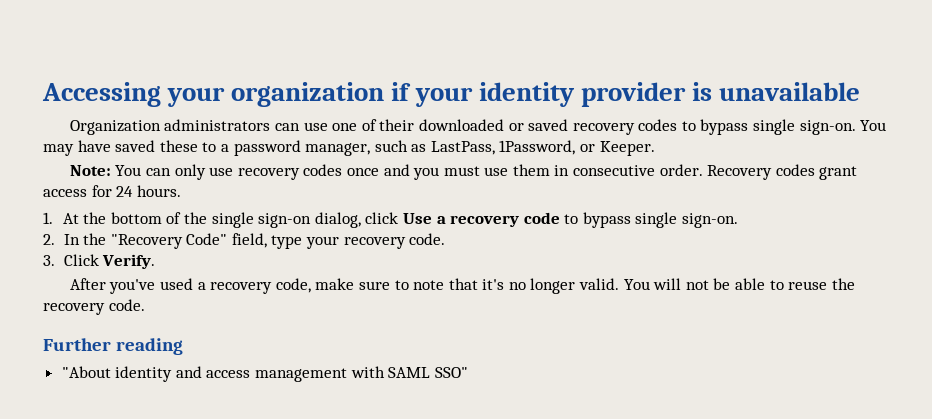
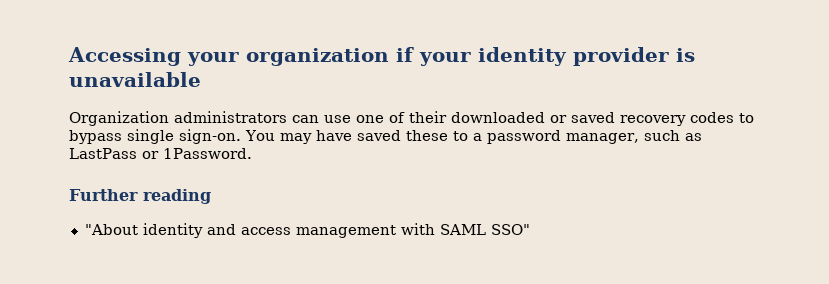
- You may have saved these to a password manager, such as LastPass, 1Password, or Keeper.
- Note: You can only use recovery codes once and you must use them in consecutive order. Recovery codes grant access for 24 hours.
- 1. At the bottom of the single sign-on dialog, click Use a recovery code to bypass single sign-on.
- 2. In the "Recovery Code" field, type your recovery code.
- 3. Click Verify.
- After you've used a recovery code, make sure to note that it's no longer valid. You will not be able to reuse the recovery code.
+ You may have saved these to a password manager, such as LastPass or 1Password.

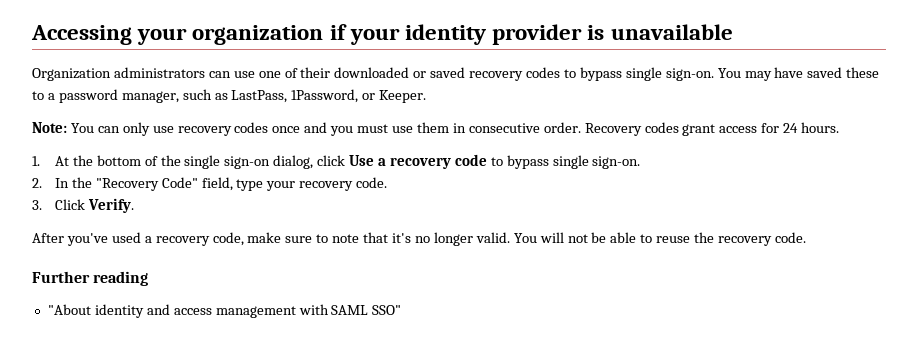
- You may have saved these to a password manager, such as LastPass or 1Password.
+ You may have saved these to a password manager, such as LastPass, 1Password, or Keeper.
+ Note: You can only use recovery codes once and you must use them in consecutive order. Recovery codes grant access for 24 hours.
+ 1. At the bottom of the single sign-on dialog, click Use a recovery code to bypass single sign-on.
+ 2. In the "Recovery Code" field, type your recovery code.
+ 3. Click Verify.
+ After you've used a recovery code, make sure to note that it's no longer valid. You will not be able to reuse the recovery code.

